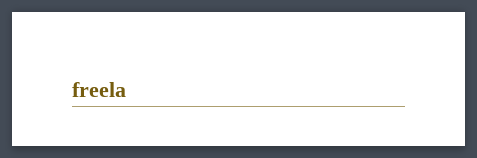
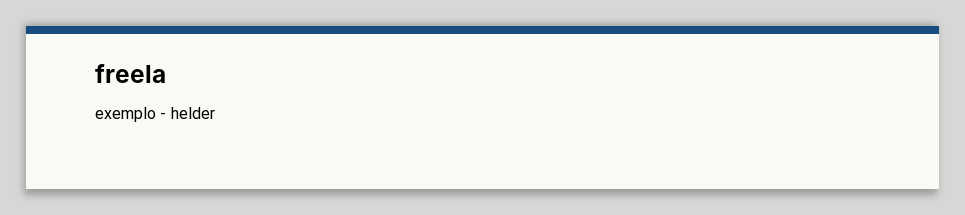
+ exemplo - helder

